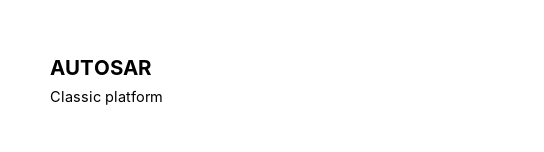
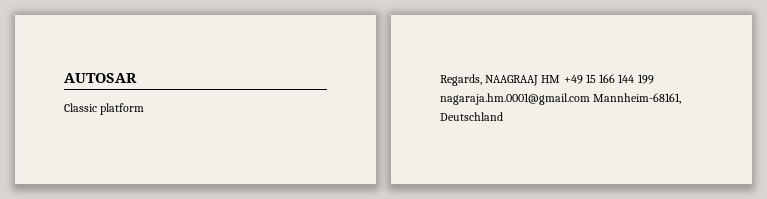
+ Regards, NAAGRAAJ HM +49 15 166 144 199 nagaraja.hm.0001@gmail.com Mannheim-68161, Deutschland

